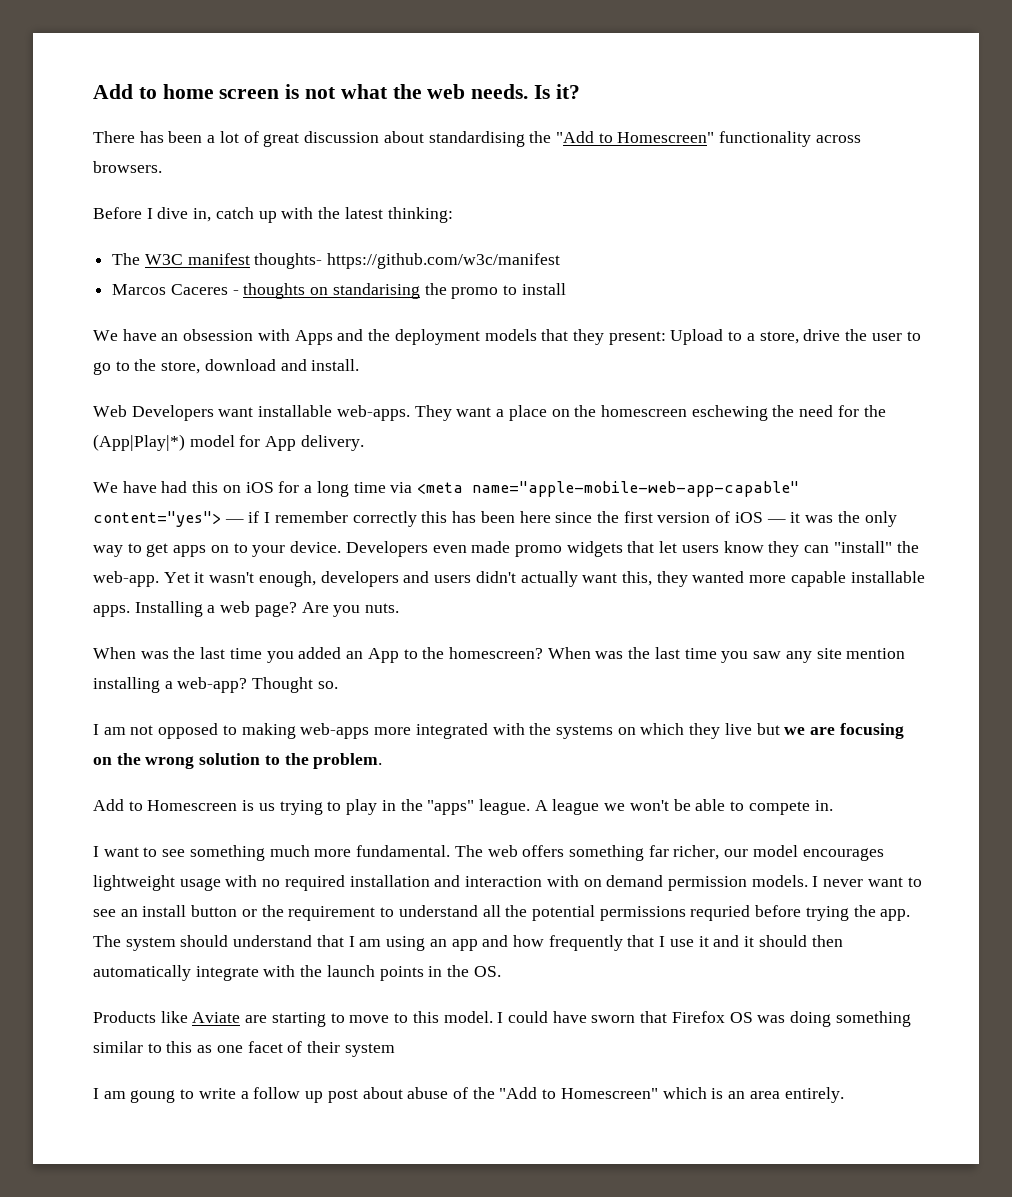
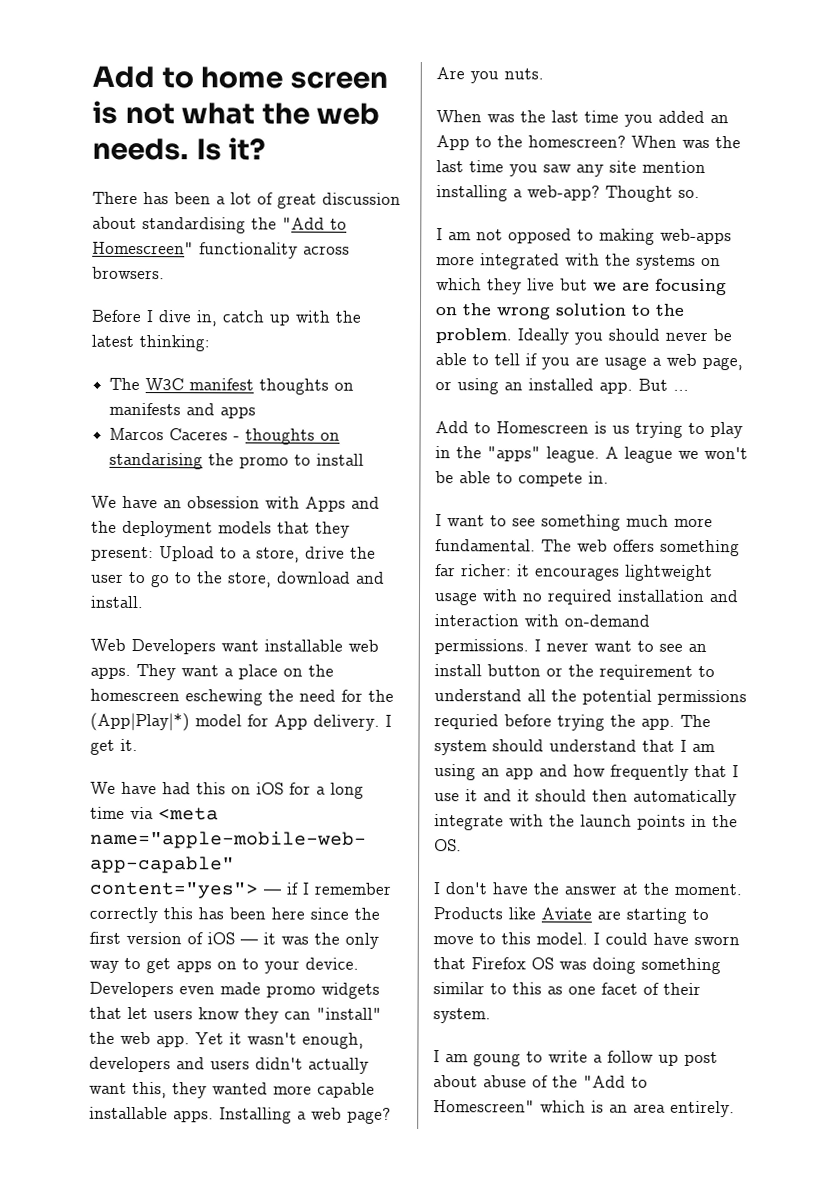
- The W3C manifest thoughts- https://github.com/w3c/manifest
+ The W3C manifest thoughts on manifests and apps
- Web Developers want installable web-apps.
+ Web Developers want installable web apps.
+ I get it.
- Developers even made promo widgets that let users know they can "install" the web-app.
+ Developers even made promo widgets that let users know they can "install" the web app.
+ Ideally you should never be able to tell if you are usage a web page, or using an installed app. But ...
- The web offers something far richer, our model encourages lightweight usage with no required installation and interaction with on demand permission models.
+ The web offers something far richer: it encourages lightweight usage with no required installation and interaction with on-demand permissions.
+ I don't have the answer at the moment.
- I could have sworn that Firefox OS was doing something similar to this as one facet of their system
+ I could have sworn that Firefox OS was doing something similar to this as one facet of their system.

